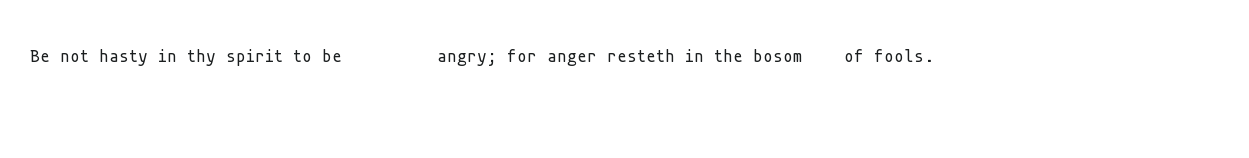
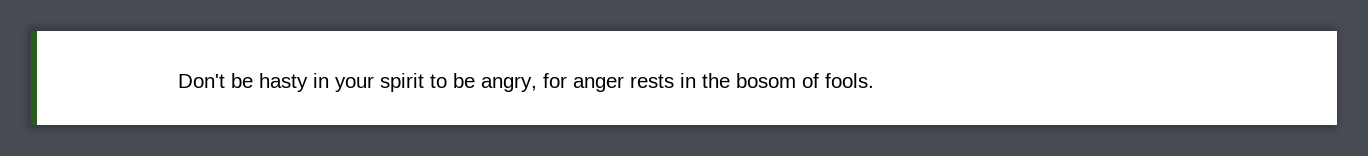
- Be not hasty in thy spirit to be angry; for anger resteth in the bosom of fools.
+ Don't be hasty in your spirit to be angry, for anger rests in the bosom of fools.

